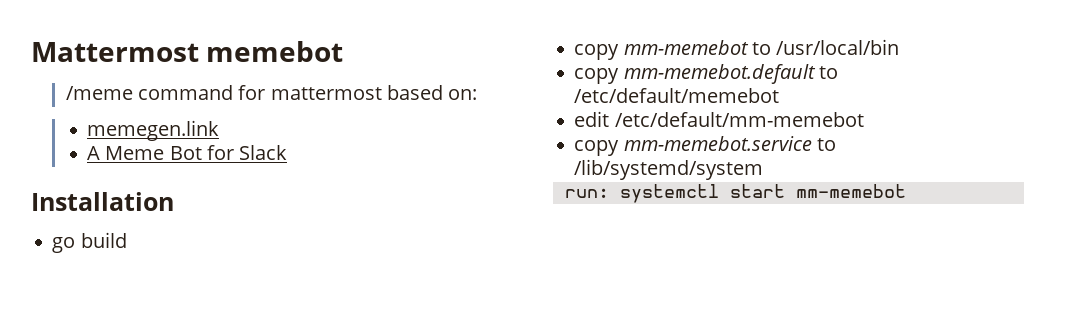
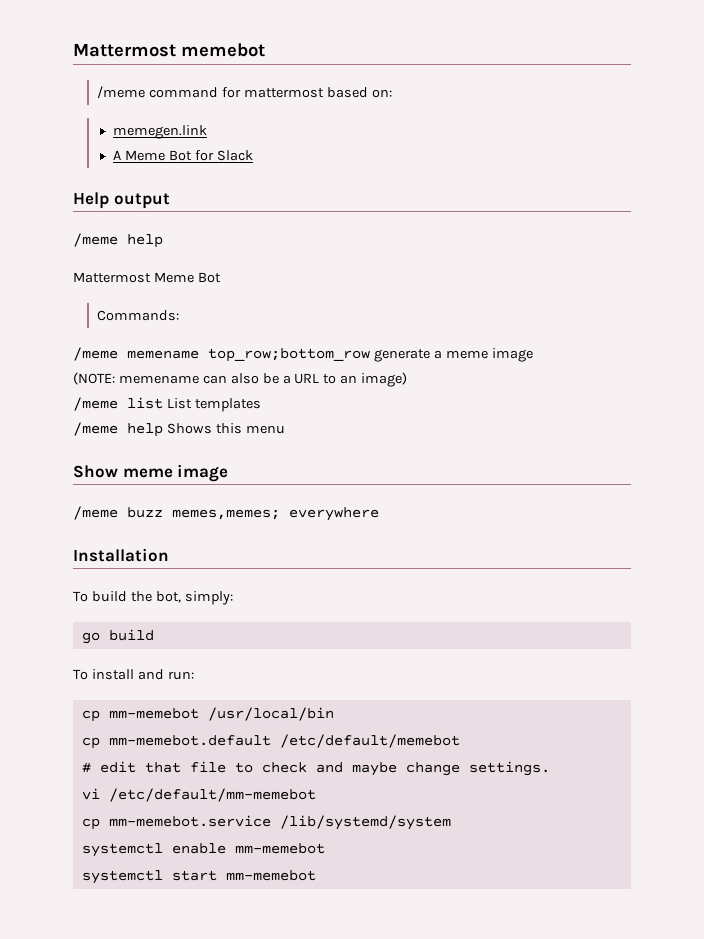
+ Help output
+ /meme help
+ Mattermost Meme Bot
+ Commands:
+ /meme memename top_row;bottom_row generate a meme image
+ (NOTE: memename can also be a URL to an image)
+ /meme list List templates
+ /meme help Shows this menu
+ Show meme image
+ /meme buzz memes,memes; everywhere
  Installation
+ To build the bot, simply:
  go build
- copy mm-memebot to /usr/local/bin
- copy mm-memebot.default to /etc/default/memebot
- edit /etc/default/mm-memebot
- copy mm-memebot.service to /lib/systemd/system
- run: systemctl start mm-memebot
+ To install and run:
+ cp mm-memebot /usr/local/bin
+ cp mm-memebot.default /etc/default/memebot
+ # edit that file to check and maybe change settings.
+ vi /etc/default/mm-memebot
+ cp mm-memebot.service /lib/systemd/system
+ systemctl enable mm-memebot
+ systemctl start mm-memebot

